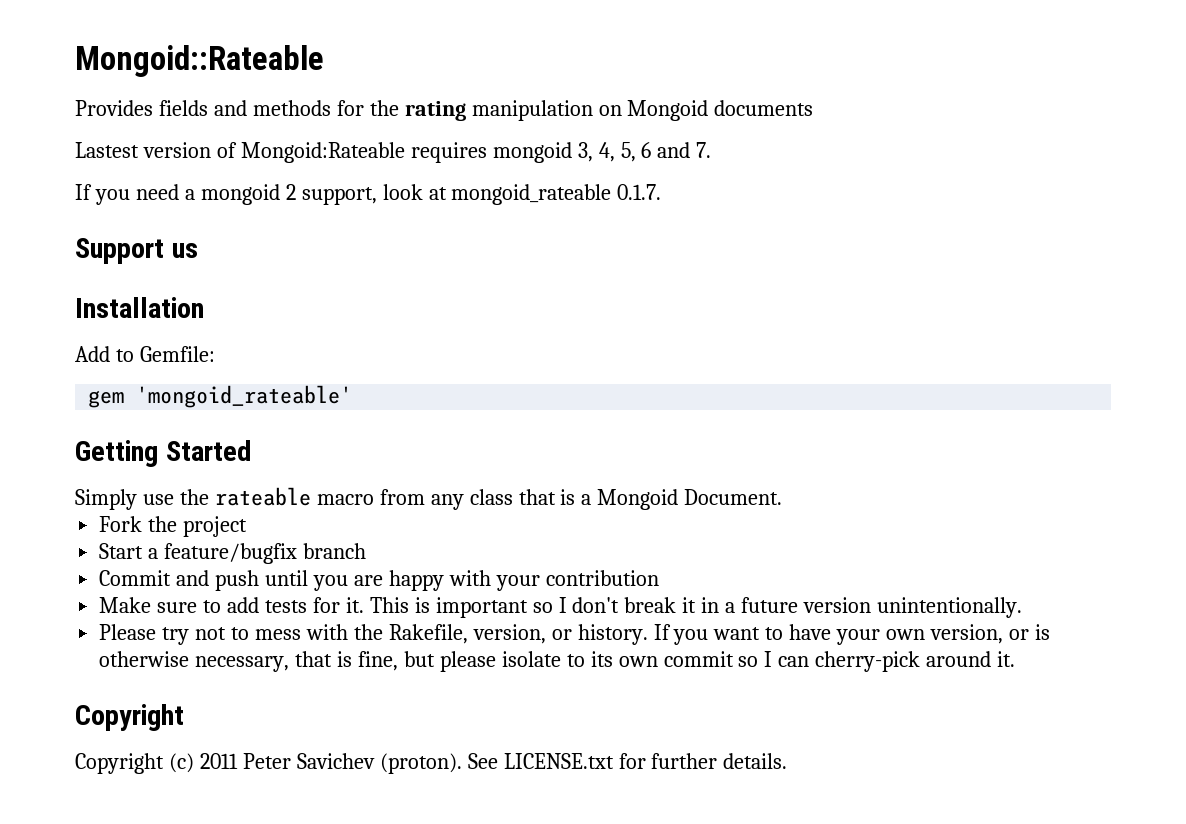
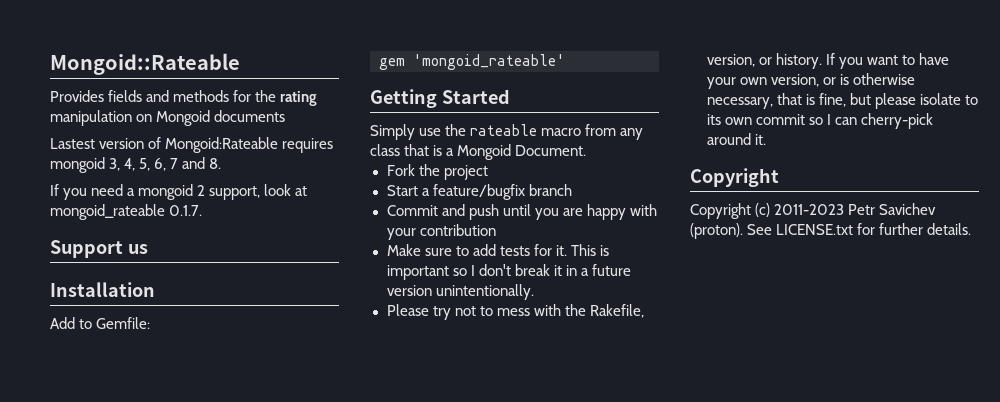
- Lastest version of Mongoid:Rateable requires mongoid 3, 4, 5, 6 and 7.
+ Lastest version of Mongoid:Rateable requires mongoid 3, 4, 5, 6, 7 and 8.
- Copyright (c) 2011 Peter Savichev (proton).
+ Copyright (c) 2011-2023 Petr Savichev (proton).

